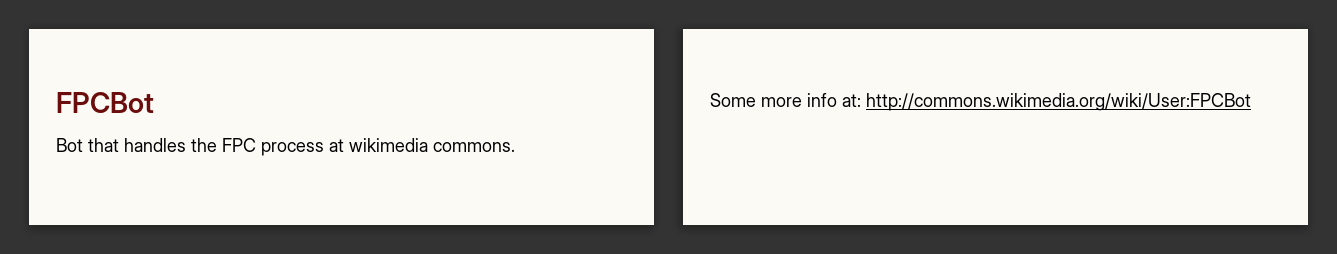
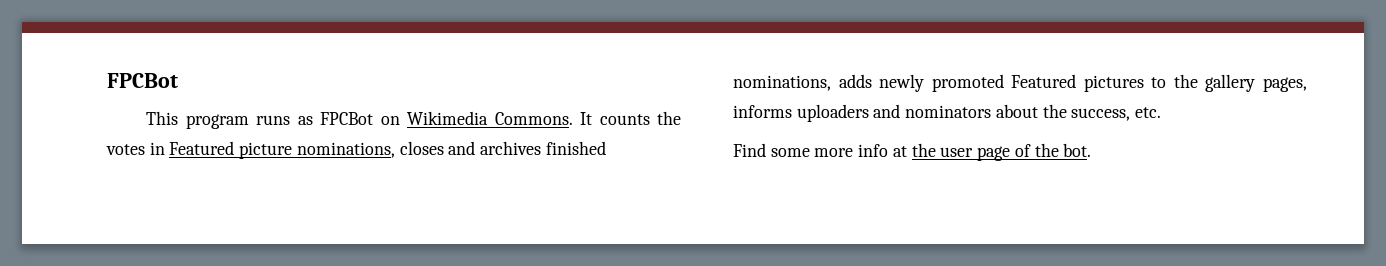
- Bot that handles the FPC process at wikimedia commons.
- Some more info at: http://commons.wikimedia.org/wiki/User:FPCBot
+ This program runs as FPCBot on Wikimedia Commons. It counts the votes in Featured picture nominations, closes and archives finished nominations, adds newly promoted Featured pictures to the gallery pages, informs uploaders and nominators about the success, etc.
+ Find some more info at the user page of the bot.

